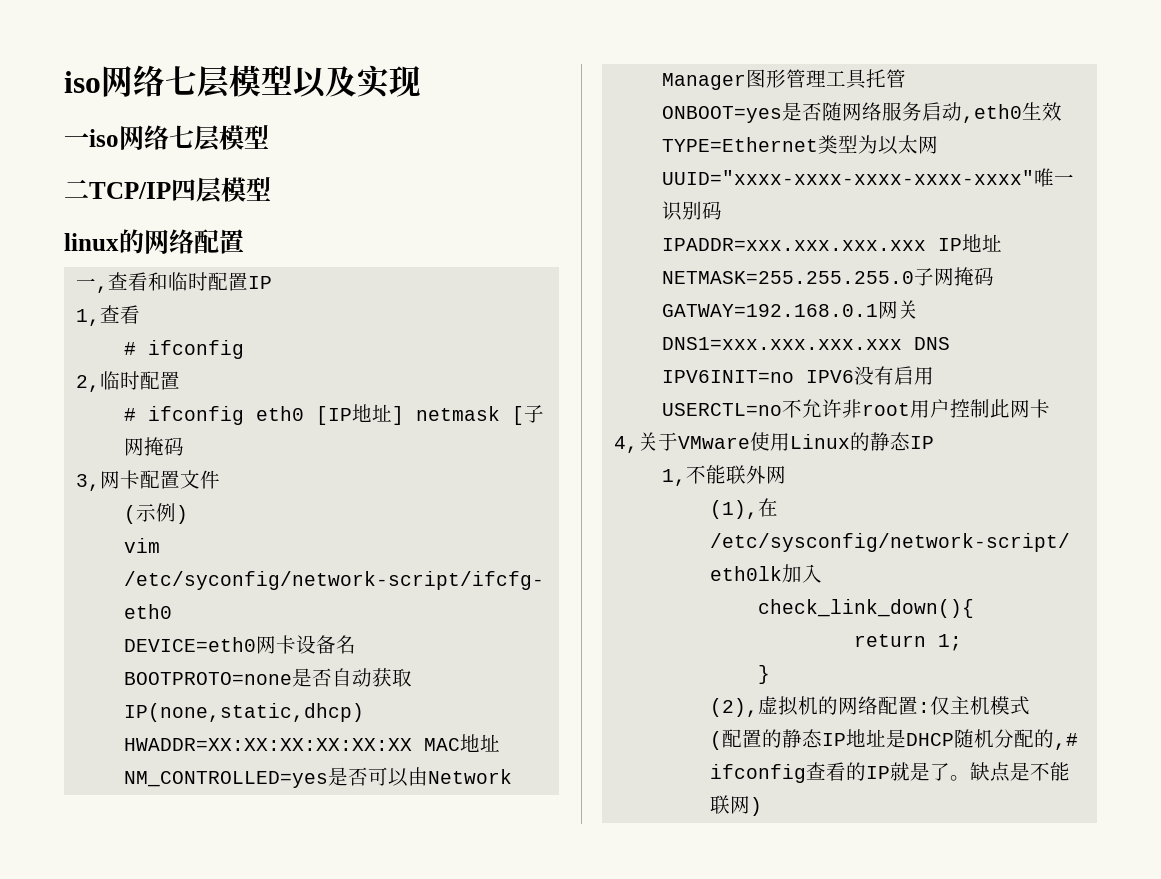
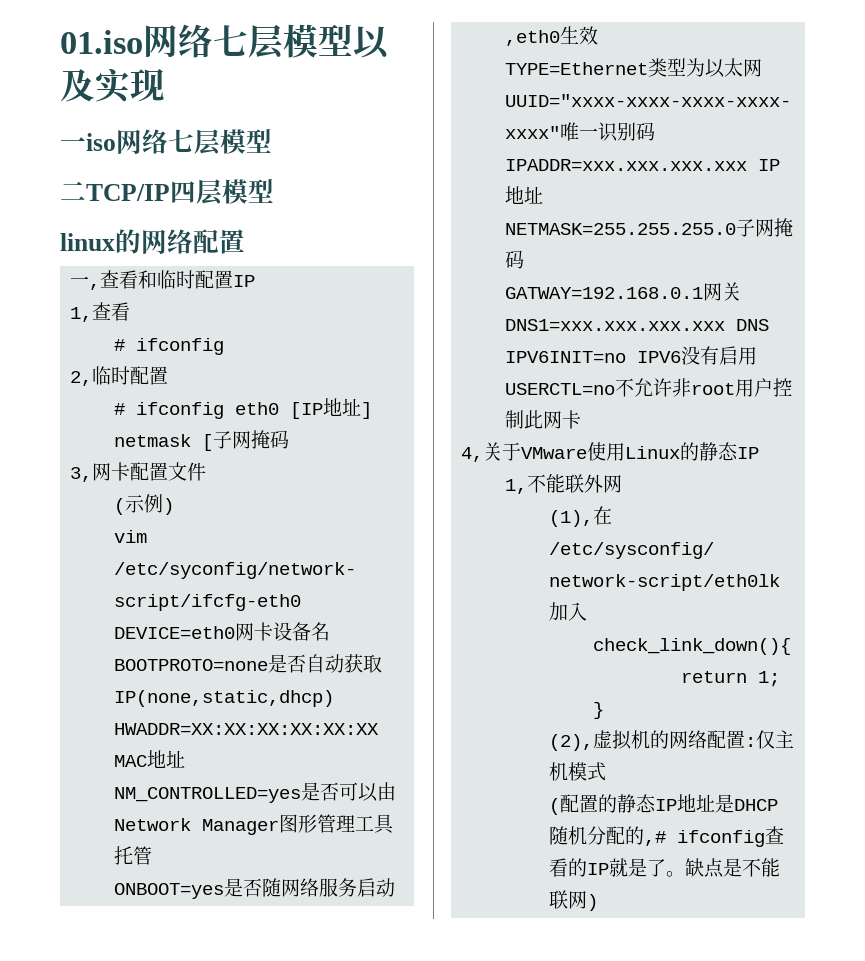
- iso网络七层模型以及实现
+ 01.iso网络七层模型以及实现

